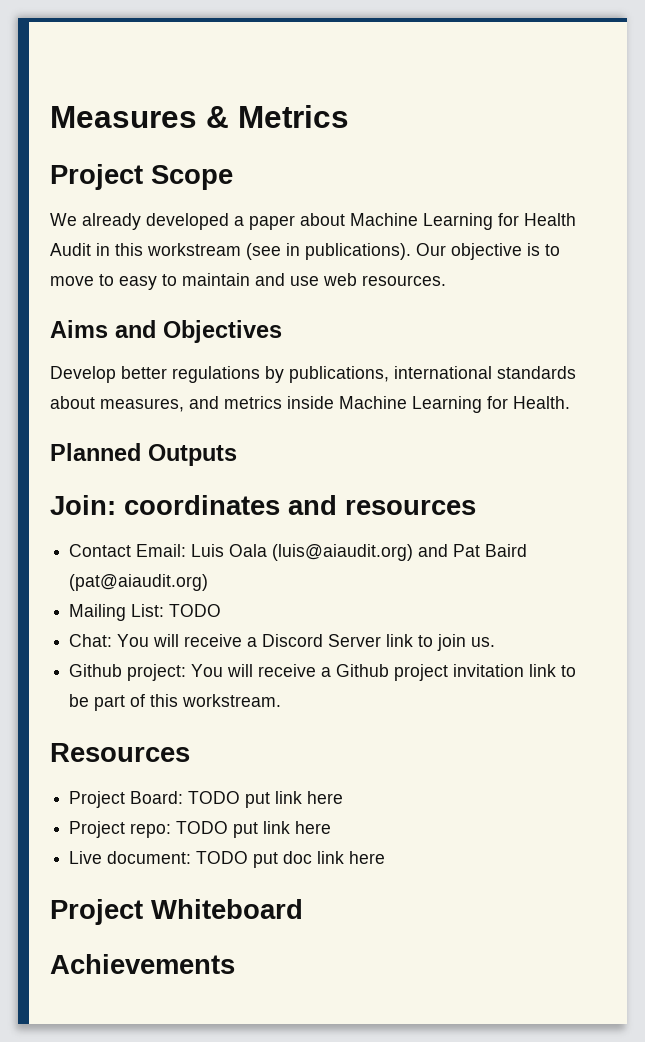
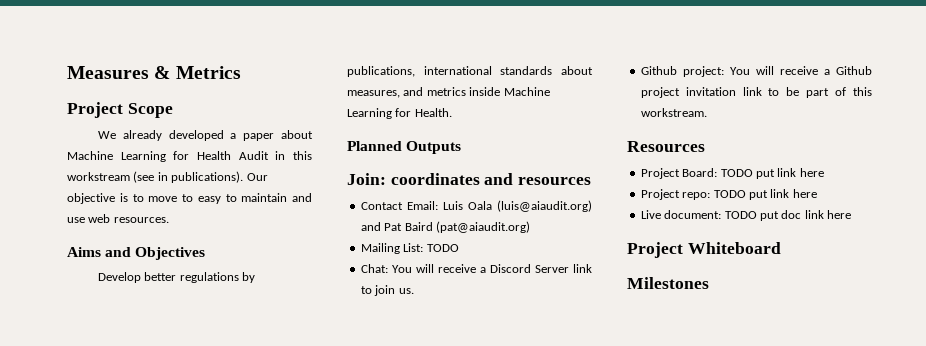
- Achievements
+ Milestones

